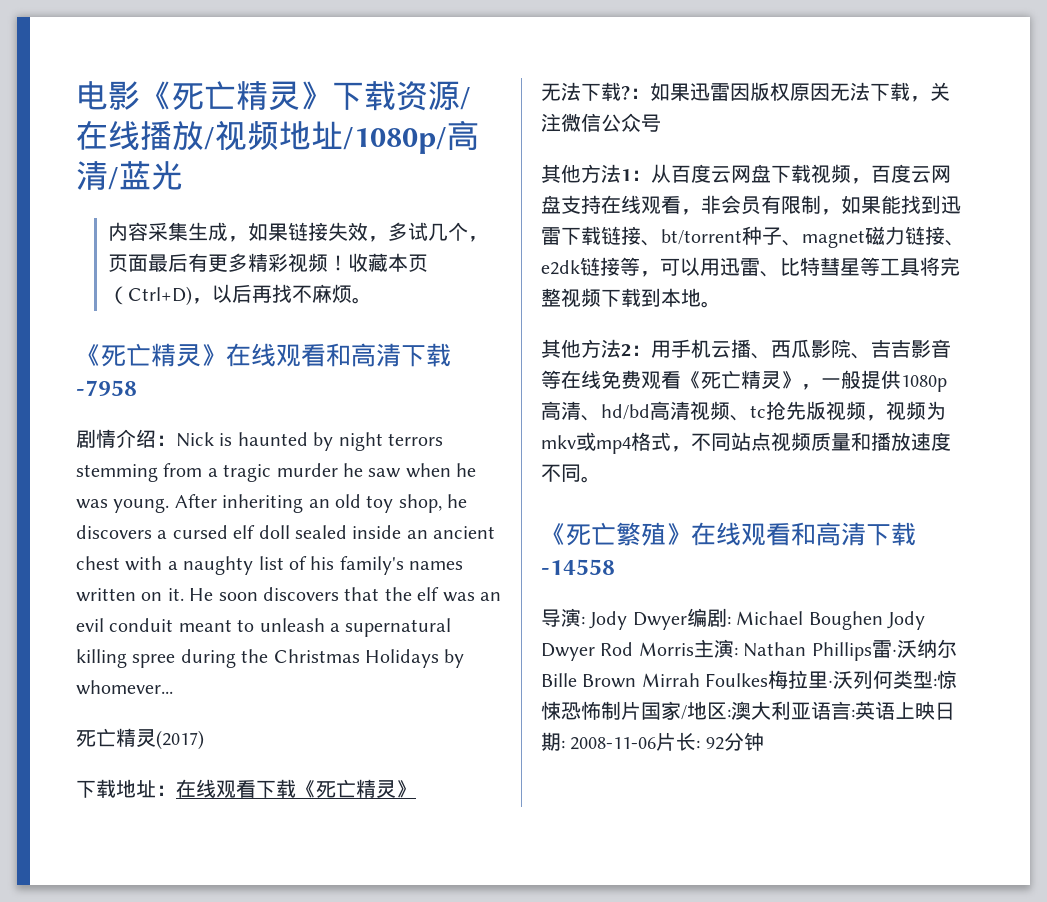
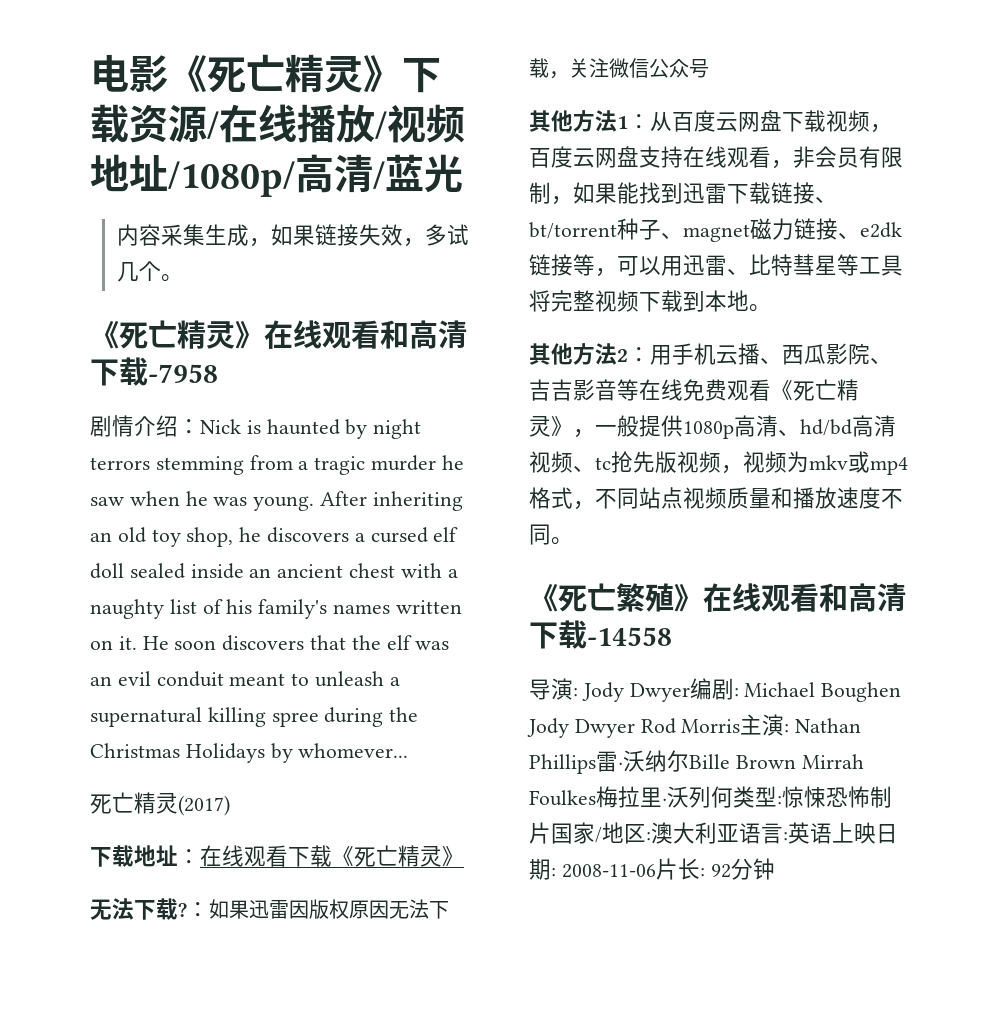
- 内容采集生成，如果链接失效，多试几个，页面最后有更多精彩视频！收藏本页（Ctrl+D)，以后再找不麻烦。
+ 内容采集生成，如果链接失效，多试几个。

